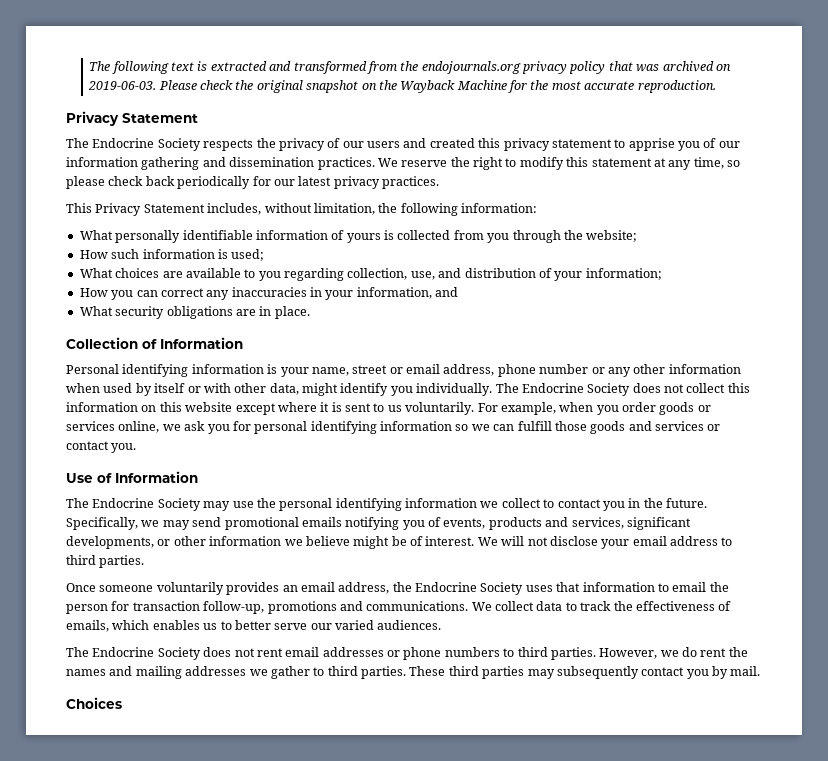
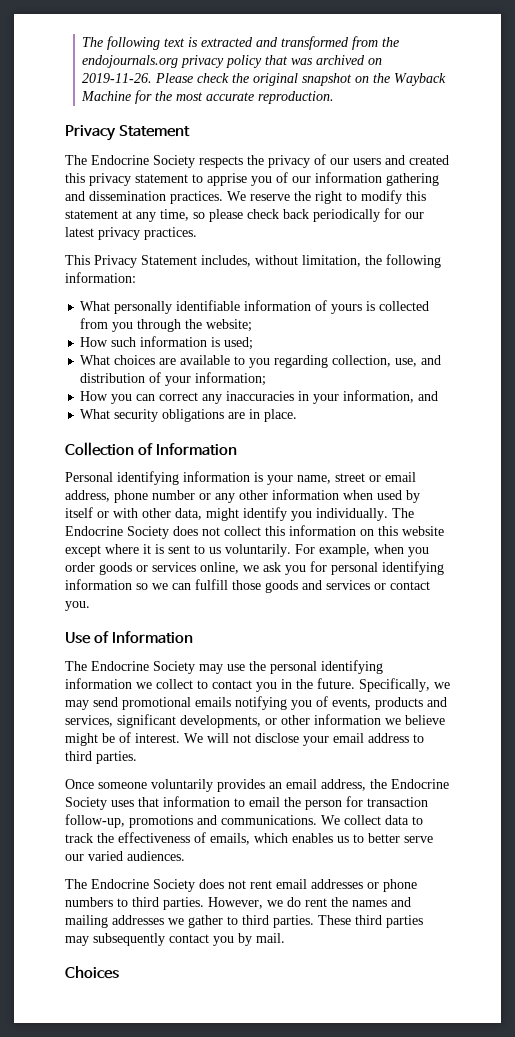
- The following text is extracted and transformed from the endojournals.org privacy policy that was archived on 2019-06-03.
+ The following text is extracted and transformed from the endojournals.org privacy policy that was archived on 2019-11-26.

